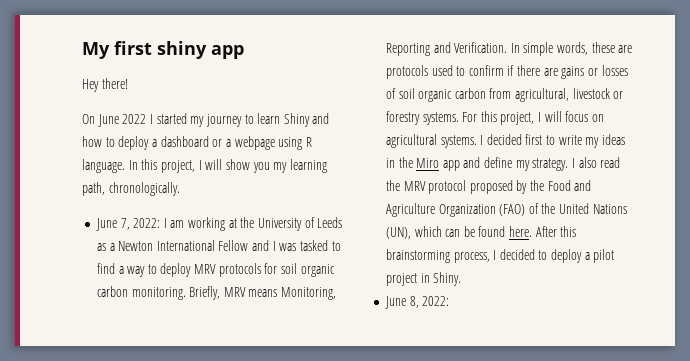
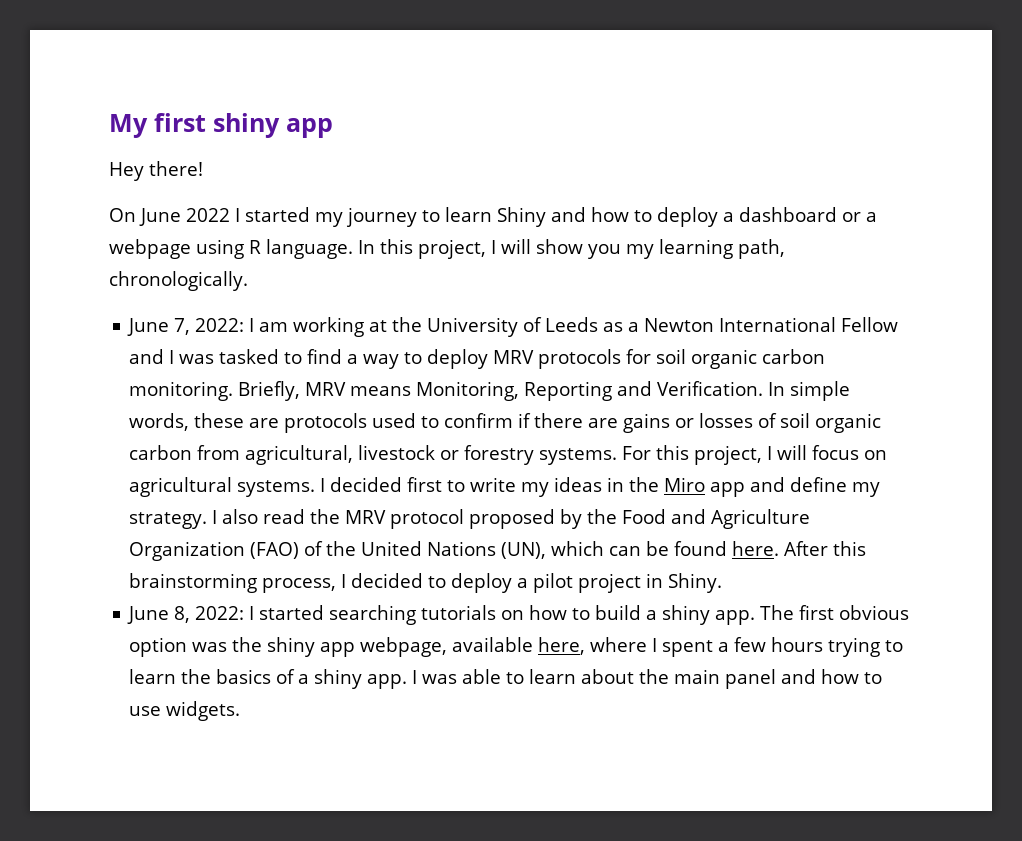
- June 8, 2022:
+ June 8, 2022: I started searching tutorials on how to build a shiny app. The first obvious option was the shiny app webpage, available here, where I spent a few hours trying to learn the basics of a shiny app. I was able to learn about the main panel and how to use widgets.

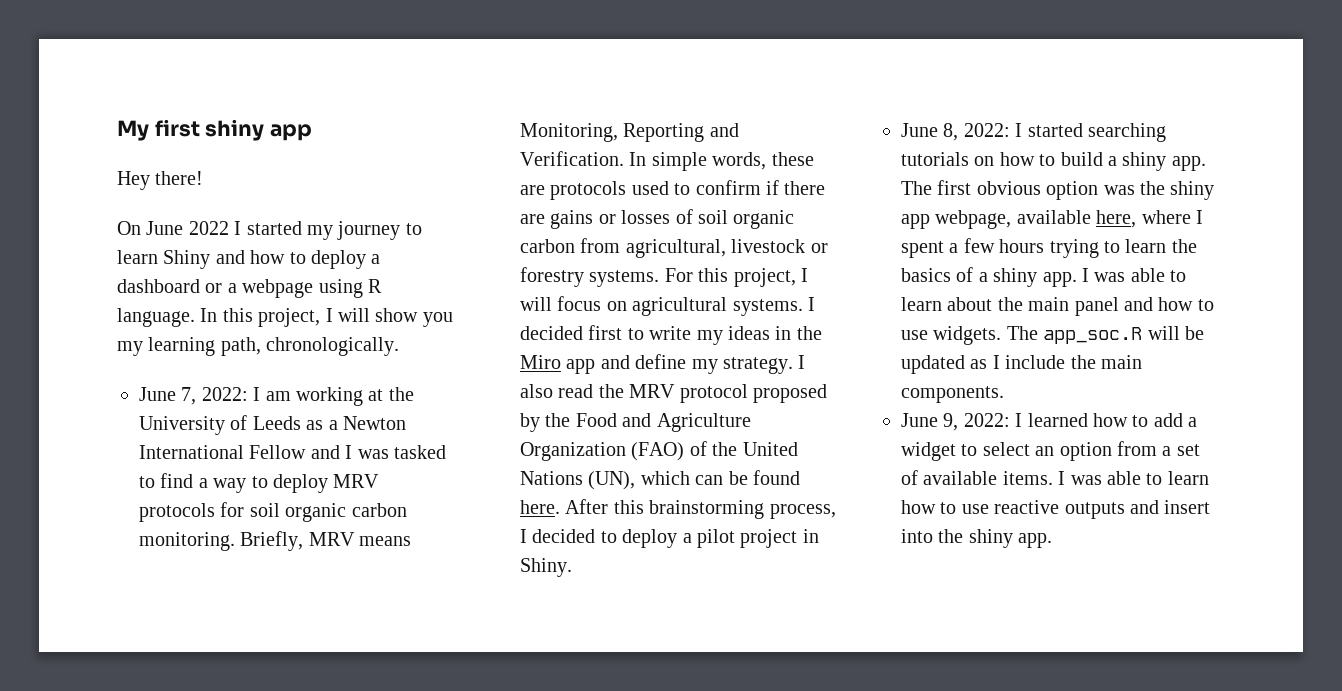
+ The app_soc.R will be updated as I include the main components.
+ June 9, 2022: I learned how to add a widget to select an option from a set of available items. I was able to learn how to use reactive outputs and insert into the shiny app.

